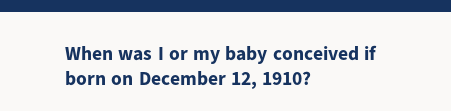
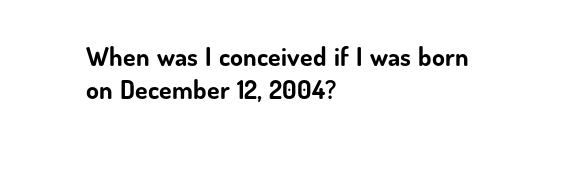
- When was I or my baby conceived if born on December 12, 1910?
+ When was I conceived if I was born on December 12, 2004?

